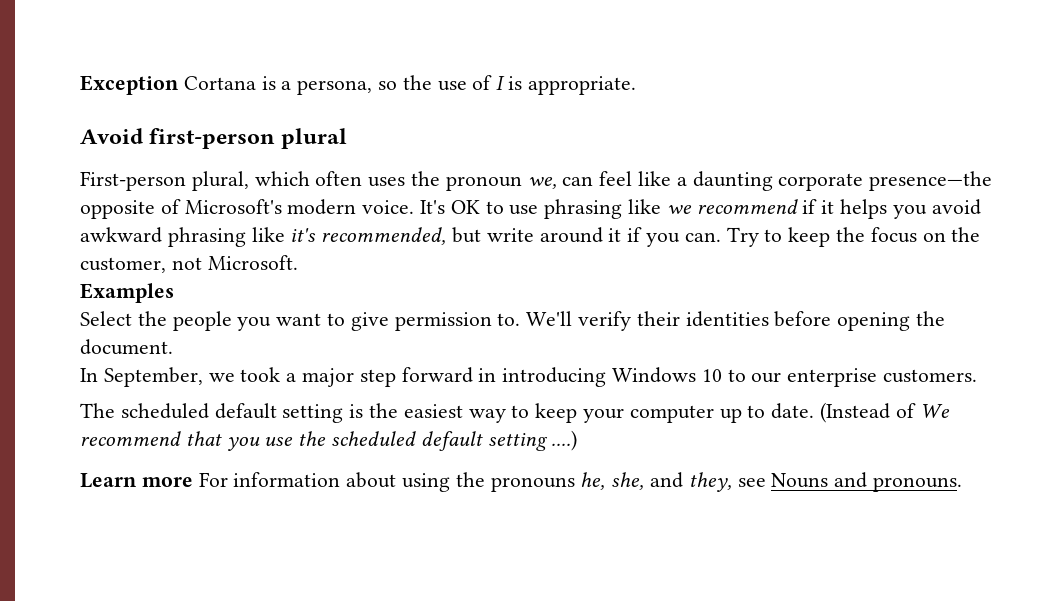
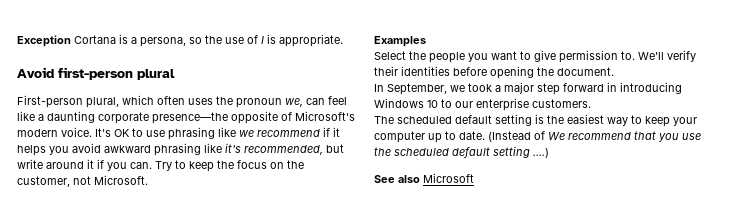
- Learn more For information about using the pronouns he, she, and they, see Nouns and pronouns.
+ See also Microsoft

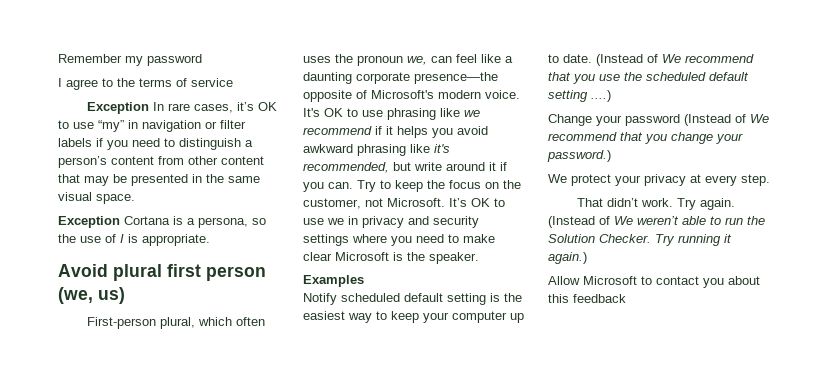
+ Remember my password
+ I agree to the terms of service
+ Exception In rare cases, it’s OK to use “my” in navigation or filter labels if you need to distinguish a person’s content from other content that may be presented in the same visual space.
- Avoid first-person plural
+ Avoid plural first person (we, us)
- Try to keep the focus on the customer, not Microsoft.
+ Try to keep the focus on the customer, not Microsoft. It’s OK to use we in privacy and security settings where you need to make clear Microsoft is the speaker.
  Examples
- Select the people you want to give permission to. We'll verify their identities before opening the document.
- In September, we took a major step forward in introducing Windows 10 to our enterprise customers.
- The scheduled default setting is the easiest way to keep your computer up to date.
+ Notify scheduled default setting is the easiest way to keep your computer up to date.
- See also Microsoft
+ Change your password (Instead of We recommend that you change your password.)
+ We protect your privacy at every step.
+ That didn’t work. Try again. (Instead of We weren’t able to run the Solution Checker. Try running it again.)
+ Allow Microsoft to contact you about this feedback

